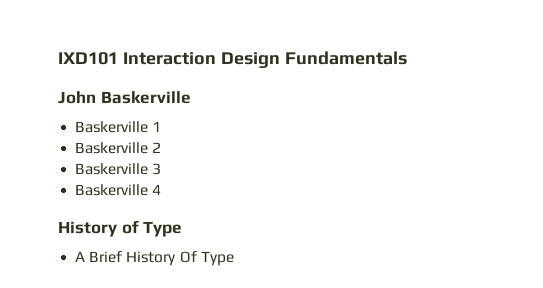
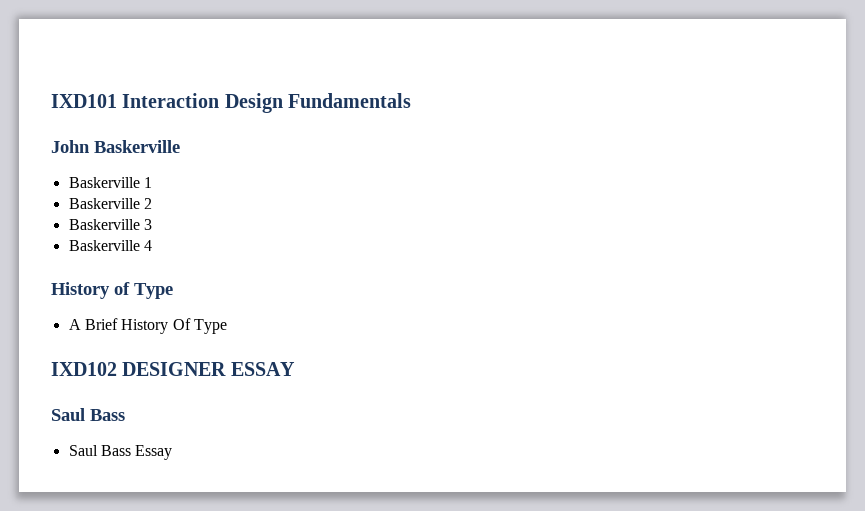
+ IXD102 DESIGNER ESSAY
+ Saul Bass
+ Saul Bass Essay

